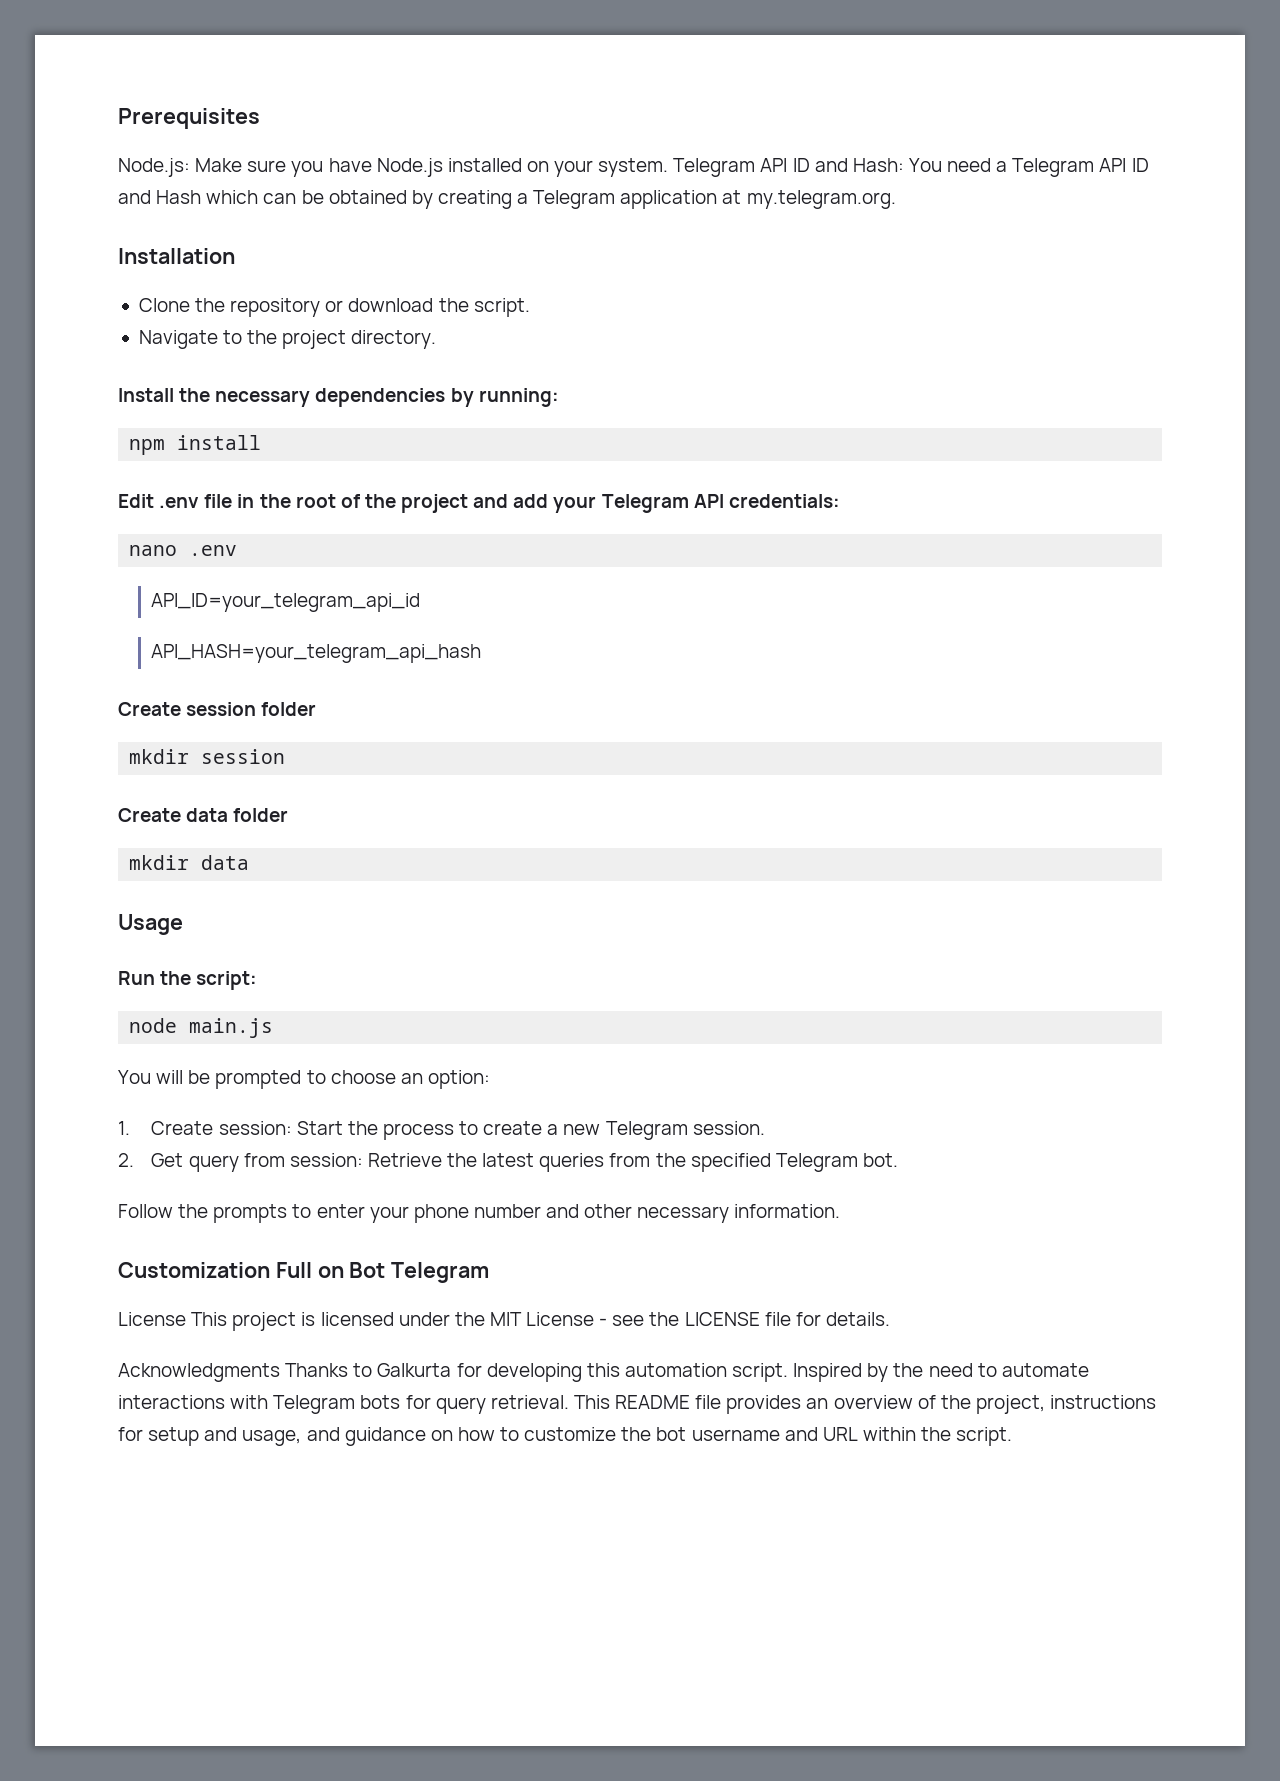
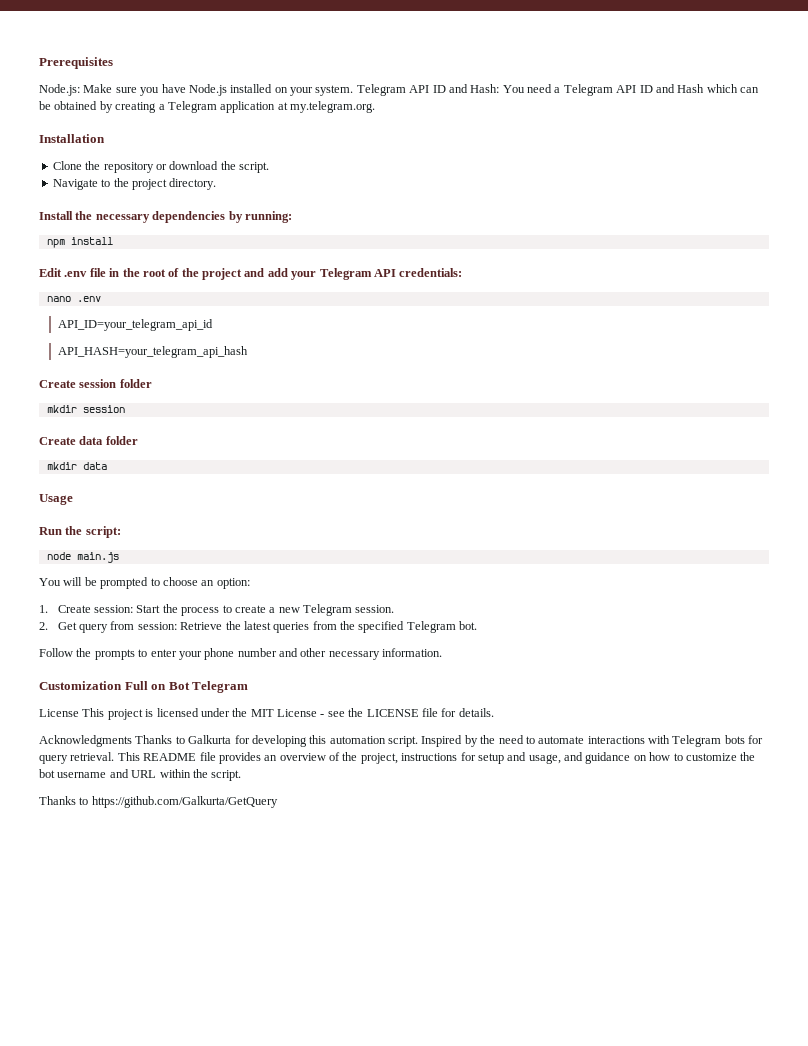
+ Thanks to https://github.com/Galkurta/GetQuery

